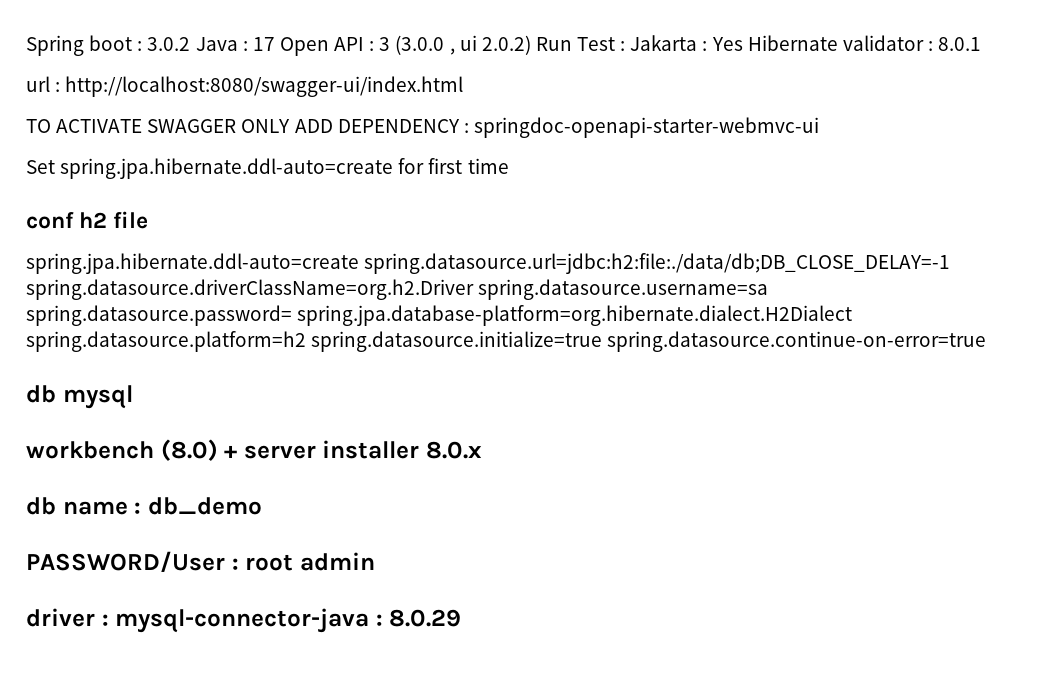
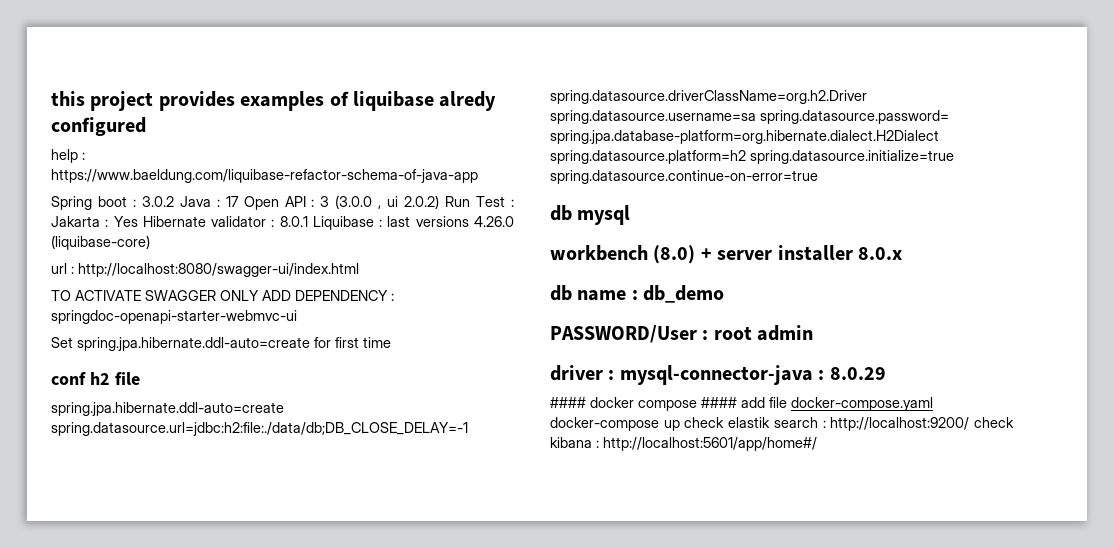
+ this project provides examples of liquibase alredy configured
+ help : https://www.baeldung.com/liquibase-refactor-schema-of-java-app
- Spring boot : 3.0.2 Java : 17 Open API : 3 (3.0.0 , ui 2.0.2) Run Test : Jakarta : Yes Hibernate validator : 8.0.1
+ Spring boot : 3.0.2 Java : 17 Open API : 3 (3.0.0 , ui 2.0.2) Run Test : Jakarta : Yes Hibernate validator : 8.0.1 Liquibase : last versions 4.26.0 (liquibase-core)
+ #### docker compose #### add file docker-compose.yaml docker-compose up check elastik search : http://localhost:9200/ check kibana : http://localhost:5601/app/home#/

